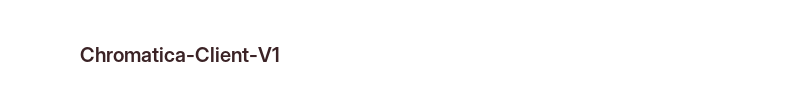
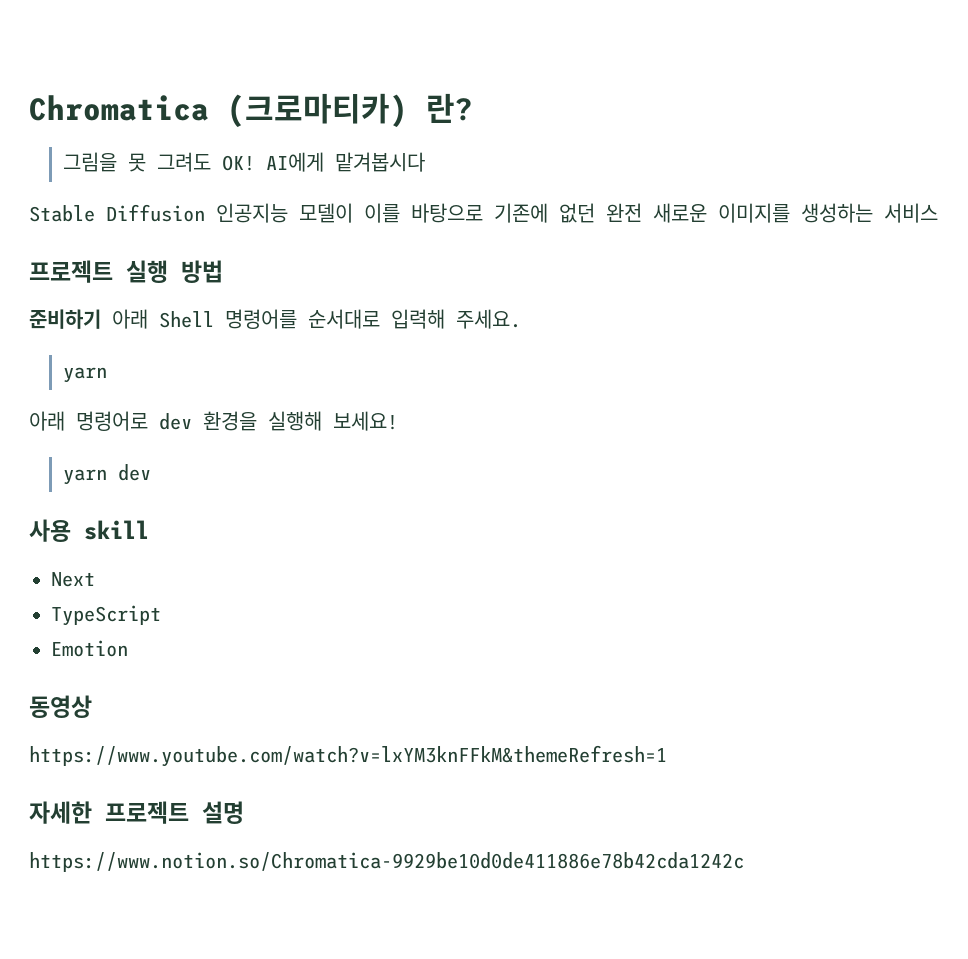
- Chromatica-Client-V1
+ Chromatica (크로마티카) 란?
+ 그림을 못 그려도 OK! AI에게 맡겨봅시다
+ Stable Diffusion 인공지능 모델이 이를 바탕으로 기존에 없던 완전 새로운 이미지를 생성하는 서비스
+ 프로젝트 실행 방법
+ 준비하기 아래 Shell 명령어를 순서대로 입력해 주세요.
+ yarn
+ 아래 명령어로 dev 환경을 실행해 보세요!
+ yarn dev
+ 사용 skill
+ Next
+ TypeScript
+ Emotion
+ 동영상
+ https://www.youtube.com/watch?v=lxYM3knFFkM&themeRefresh=1
+ 자세한 프로젝트 설명
+ https://www.notion.so/Chromatica-9929be10d0de411886e78b42cda1242c

